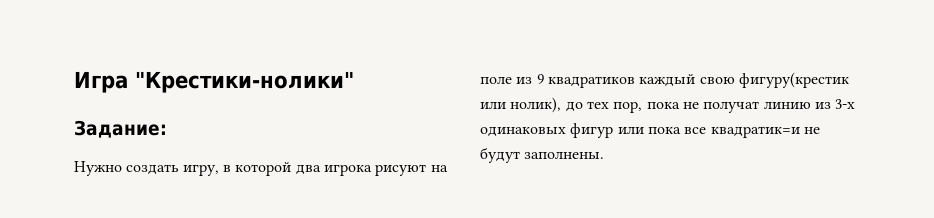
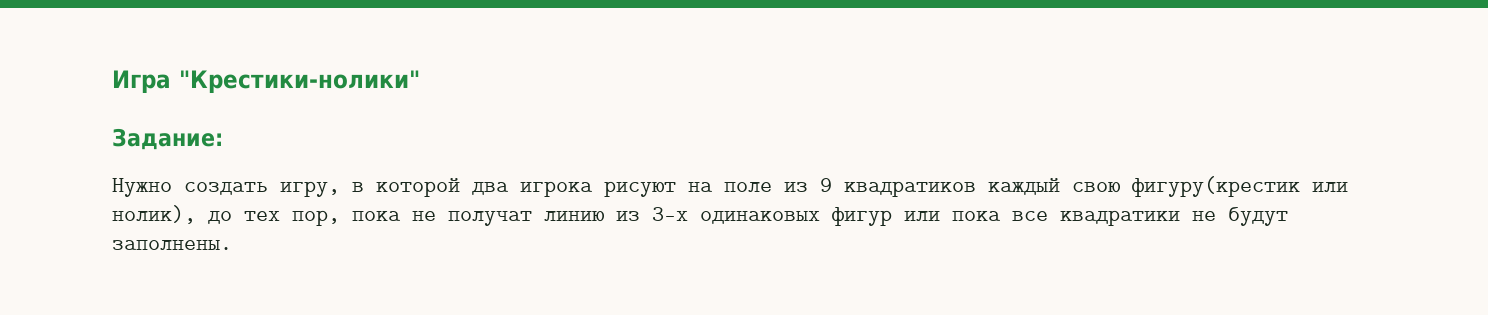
- Нужно создать игру, в которой два игрока рисуют на поле из 9 квадратиков каждый свою фигуру(крестик или нолик), до тех пор, пока не получат линию из 3-х одинаковых фигур или пока все квадратик=и не будут заполнены.
+ Нужно создать игру, в которой два игрока рисуют на поле из 9 квадратиков каждый свою фигуру(крестик или нолик), до тех пор, пока не получат линию из 3-х одинаковых фигур или пока все квадратики не будут заполнены.

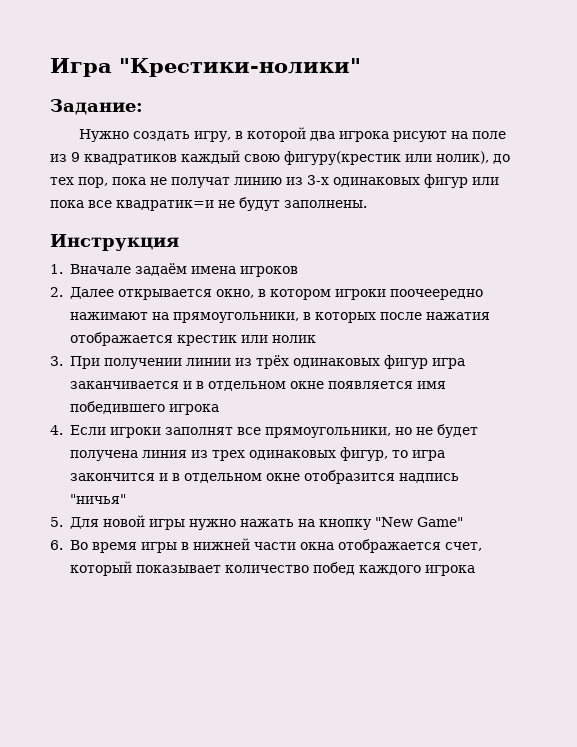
- Нужно создать игру, в которой два игрока рисуют на поле из 9 квадратиков каждый свою фигуру(крестик или нолик), до тех пор, пока не получат линию из 3-х одинаковых фигур или пока все квадратики не будут заполнены.
+ Нужно создать игру, в которой два игрока рисуют на поле из 9 квадратиков каждый свою фигуру(крестик или нолик), до тех пор, пока не получат линию из 3-х одинаковых фигур или пока все квадратик=и не будут заполнены.
+ Инструкция
+ 1. Вначале задаём имена игроков
+ 2. Далее открывается окно, в котором игроки поочеередно нажимают на прямоугольники, в которых после нажатия отображается крестик или нолик
+ 3. При получении линии из трёх одинаковых фигур игра заканчивается и в отдельном окне появляется имя победившего игрока
+ 4. Если игроки заполнят все прямоугольники, но не будет получена линия из трех одинаковых фигур, то игра закончится и в отдельном окне отобразится надпись "ничья"
+ 5. Для новой игры нужно нажать на кнопку "New Game"
+ 6. Во время игры в нижней части окна отображается счет, который показывает количество побед каждого игрока

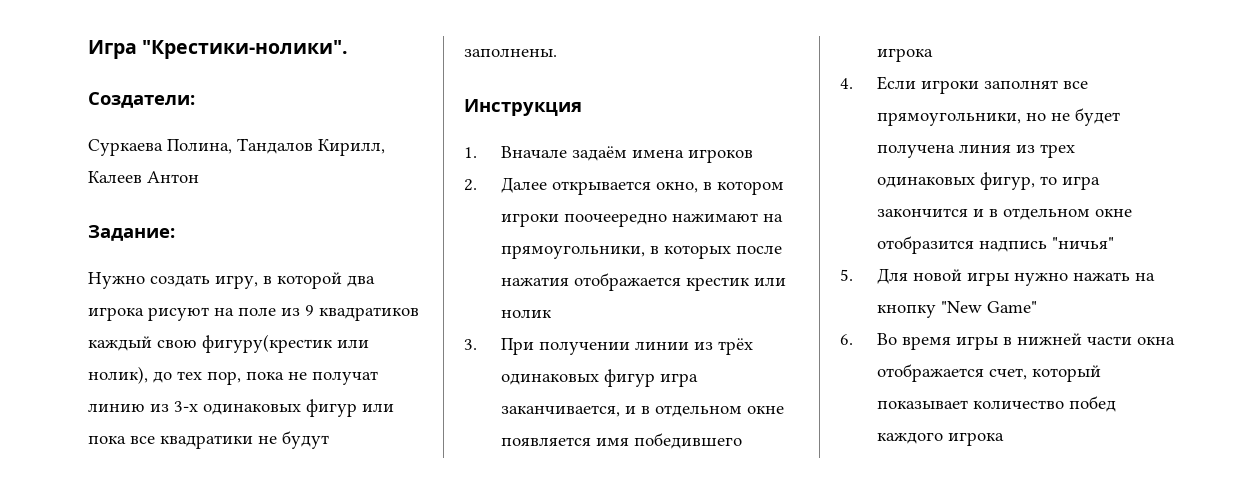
- Игра "Крестики-нолики"
+ Игра "Крестики-нолики".
+ Создатели:
+ Суркаева Полина, Тандалов Кирилл, Калеев Антон
- Нужно создать игру, в которой два игрока рисуют на поле из 9 квадратиков каждый свою фигуру(крестик или нолик), до тех пор, пока не получат линию из 3-х одинаковых фигур или пока все квадратик=и не будут заполнены.
+ Нужно создать игру, в которой два игрока рисуют на поле из 9 квадратиков каждый свою фигуру(крестик или нолик), до тех пор, пока не получат линию из 3-х одинаковых фигур или пока все квадратики не будут заполнены.
- 3. При получении линии из трёх одинаковых фигур игра заканчивается и в отдельном окне появляется имя победившего игрока
+ 3. При получении линии из трёх одинаковых фигур игра заканчивается, и в отдельном окне появляется имя победившего игрока

